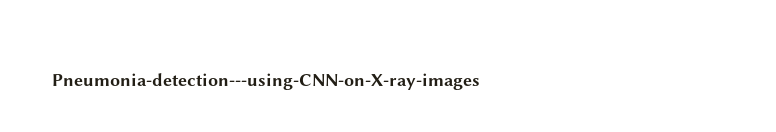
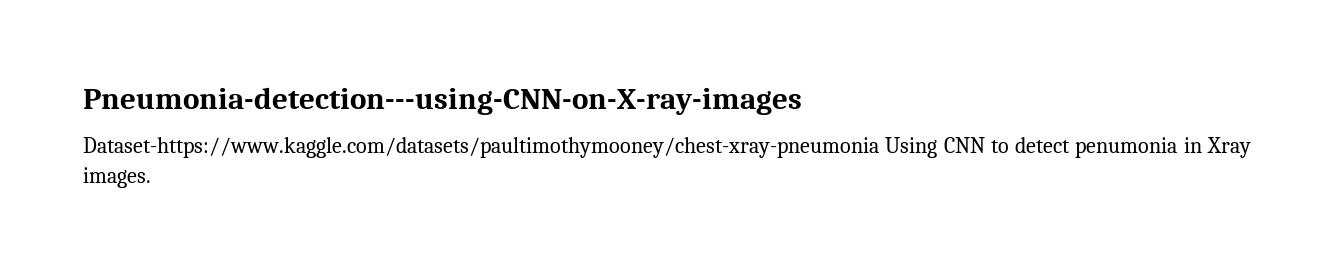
+ Dataset-https://www.kaggle.com/datasets/paultimothymooney/chest-xray-pneumonia Using CNN to detect penumonia in Xray images.

